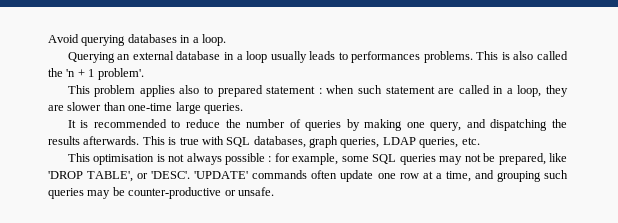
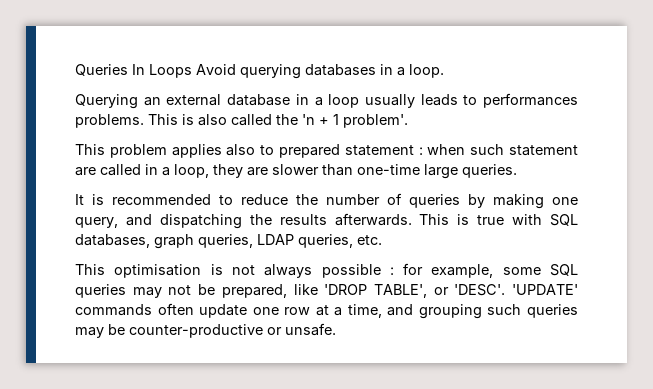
- Avoid querying databases in a loop.
+ Queries In Loops Avoid querying databases in a loop.

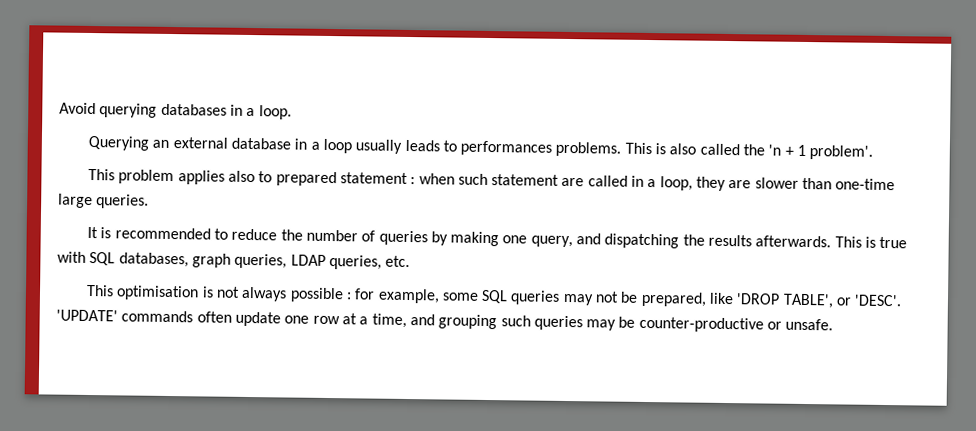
- Queries In Loops Avoid querying databases in a loop.
+ Avoid querying databases in a loop.

